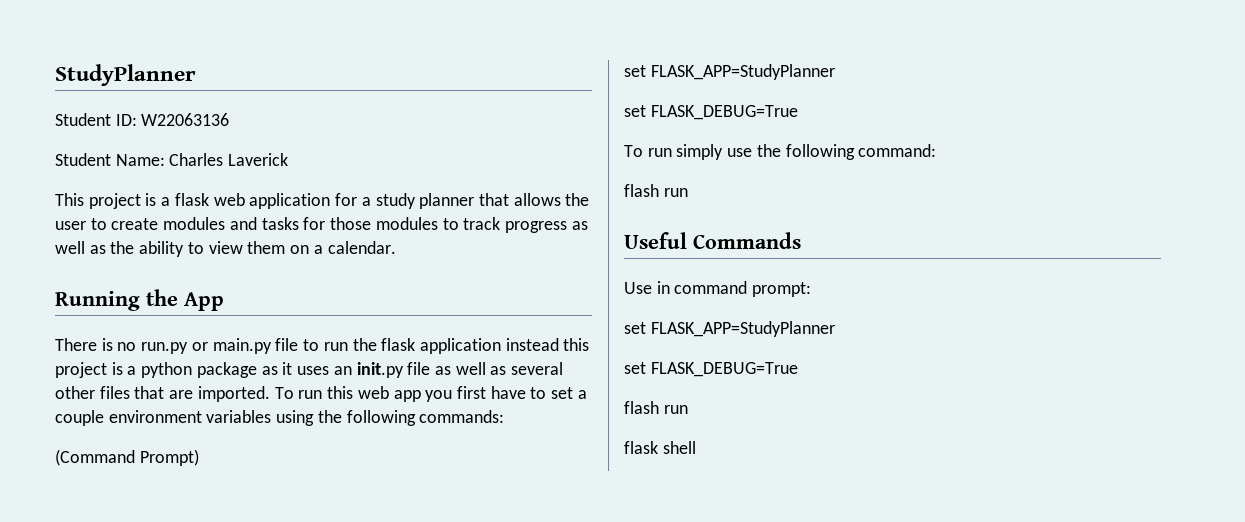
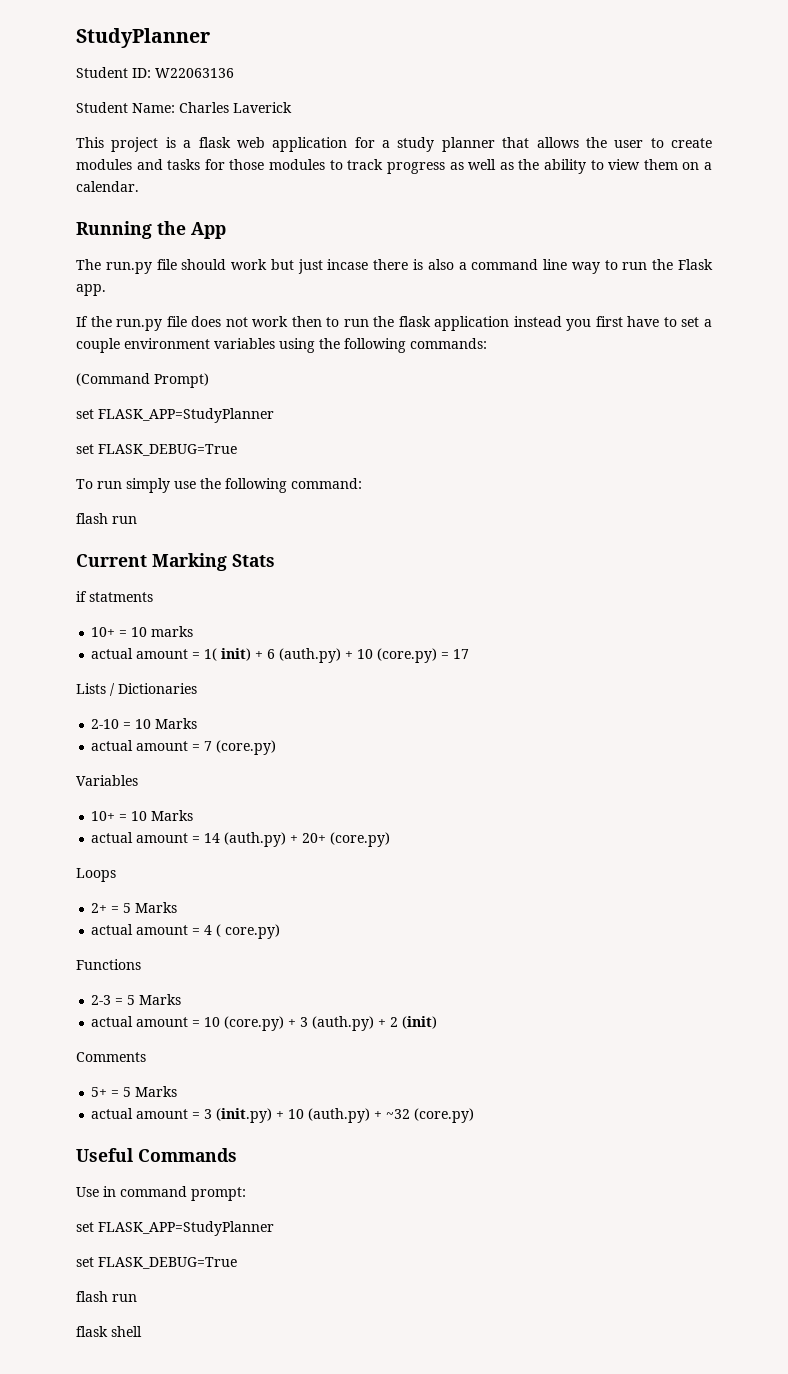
- There is no run.py or main.py file to run the flask application instead this project is a python package as it uses an init.py file as well as several other files that are imported. To run this web app you first have to set a couple environment variables using the following commands:
+ The run.py file should work but just incase there is also a command line way to run the Flask app.
+ If the run.py file does not work then to run the flask application instead you first have to set a couple environment variables using the following commands:
+ Current Marking Stats
+ if statments
+ 10+ = 10 marks
+ actual amount = 1( init) + 6 (auth.py) + 10 (core.py) = 17
+ Lists / Dictionaries
+ 2-10 = 10 Marks
+ actual amount = 7 (core.py)
+ Variables
+ 10+ = 10 Marks
+ actual amount = 14 (auth.py) + 20+ (core.py)
+ Loops
+ 2+ = 5 Marks
+ actual amount = 4 ( core.py)
+ Functions
+ 2-3 = 5 Marks
+ actual amount = 10 (core.py) + 3 (auth.py) + 2 (init)
+ Comments
+ 5+ = 5 Marks
+ actual amount = 3 (init.py) + 10 (auth.py) + ~32 (core.py)

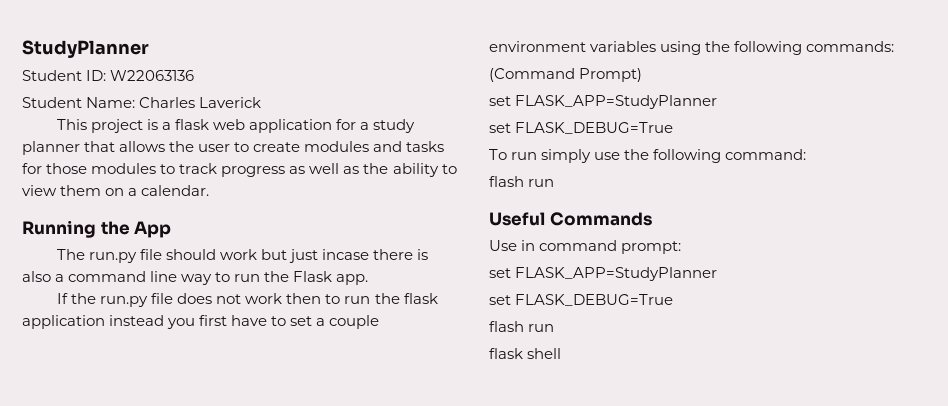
- Current Marking Stats
- if statments
- 10+ = 10 marks
- actual amount = 1( init) + 6 (auth.py) + 10 (core.py) = 17
- Lists / Dictionaries
- 2-10 = 10 Marks
- actual amount = 7 (core.py)
- Variables
- 10+ = 10 Marks
- actual amount = 14 (auth.py) + 20+ (core.py)
- Loops
- 2+ = 5 Marks
- actual amount = 4 ( core.py)
- Functions
- 2-3 = 5 Marks
- actual amount = 10 (core.py) + 3 (auth.py) + 2 (init)
- Comments
- 5+ = 5 Marks
- actual amount = 3 (init.py) + 10 (auth.py) + ~32 (core.py)

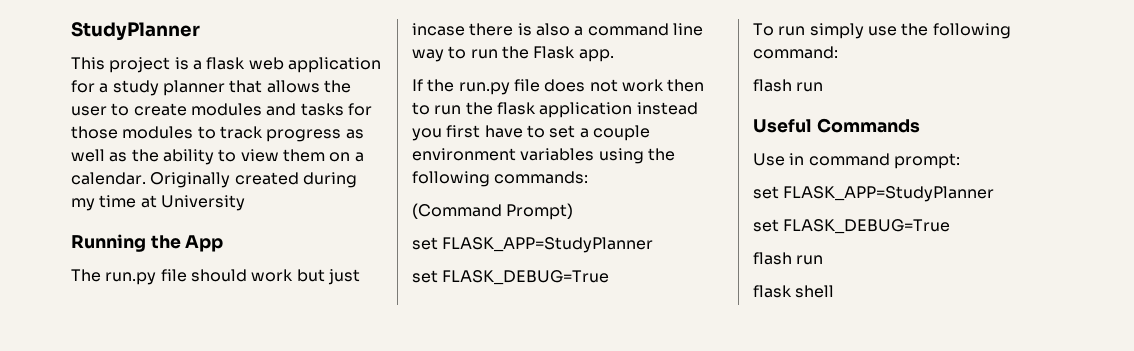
- Student ID: W22063136
- Student Name: Charles Laverick
+ Originally created during my time at University

